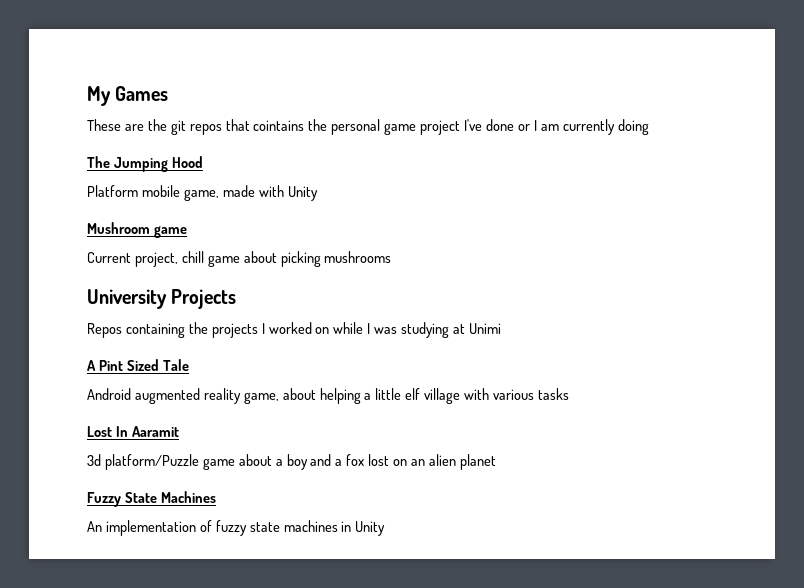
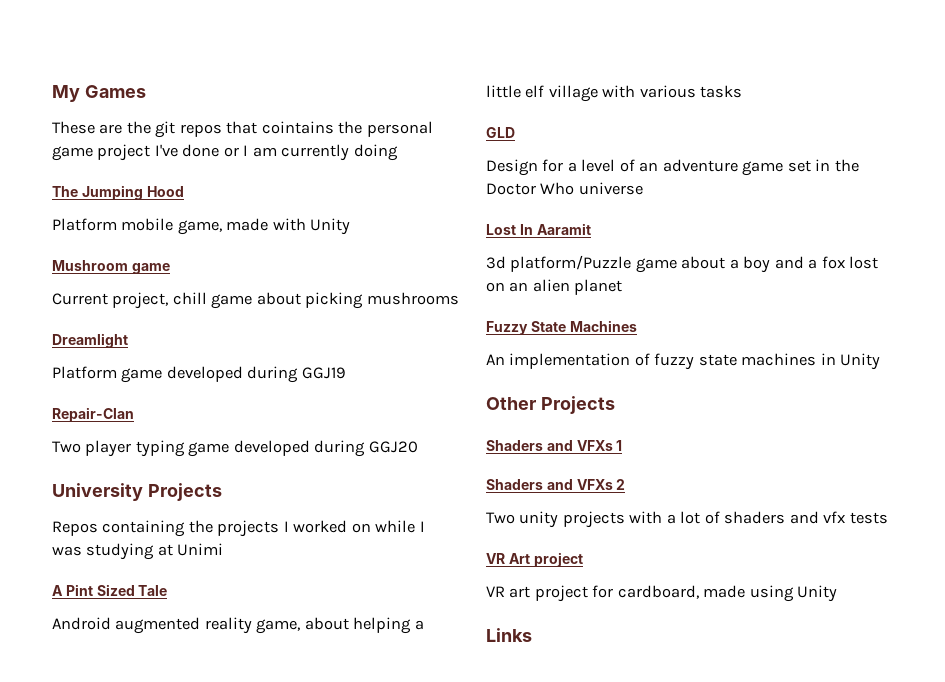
+ Dreamlight
+ Platform game developed during GGJ19
+ Repair-Clan
+ Two player typing game developed during GGJ20
+ GLD
+ Design for a level of an adventure game set in the Doctor Who universe
+ Other Projects
+ Shaders and VFXs 1
+ Shaders and VFXs 2
+ Two unity projects with a lot of shaders and vfx tests
+ VR Art project
+ VR art project for cardboard, made using Unity
+ Links

